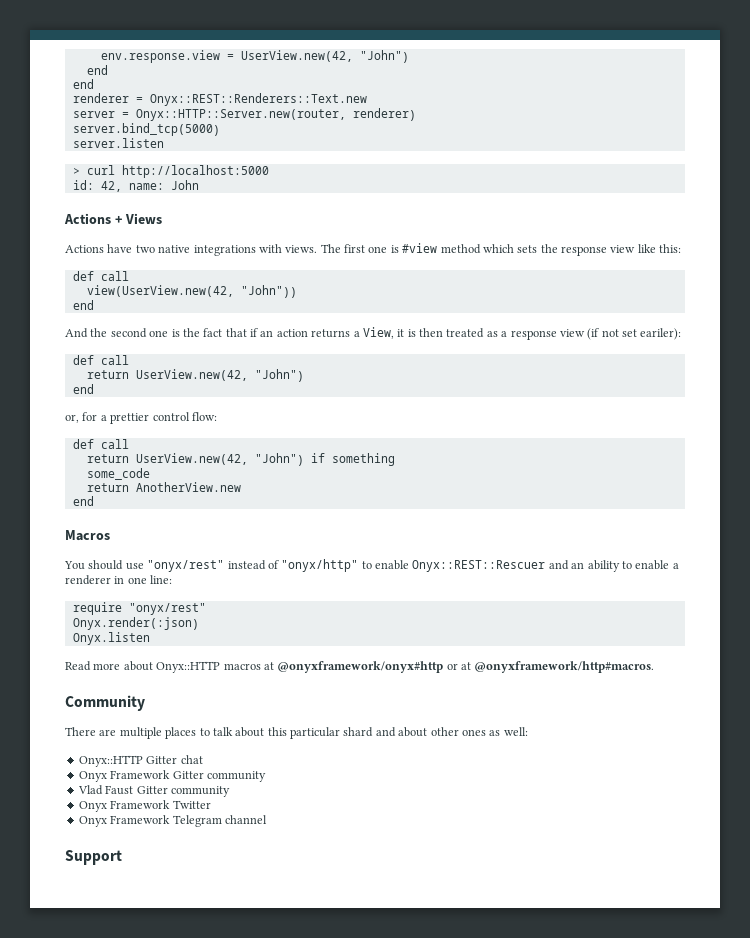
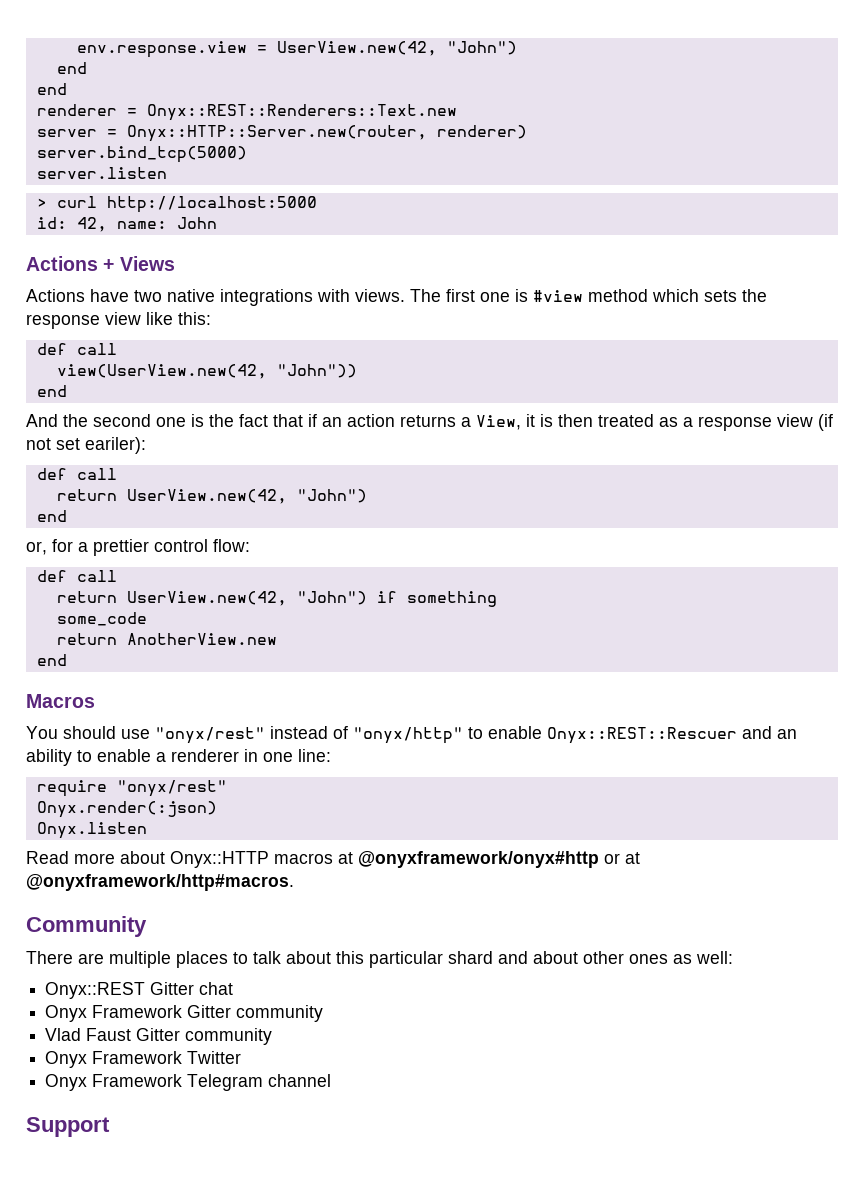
- Onyx::HTTP Gitter chat
+ Onyx::REST Gitter chat

